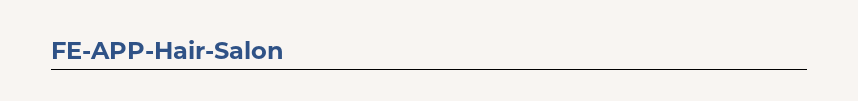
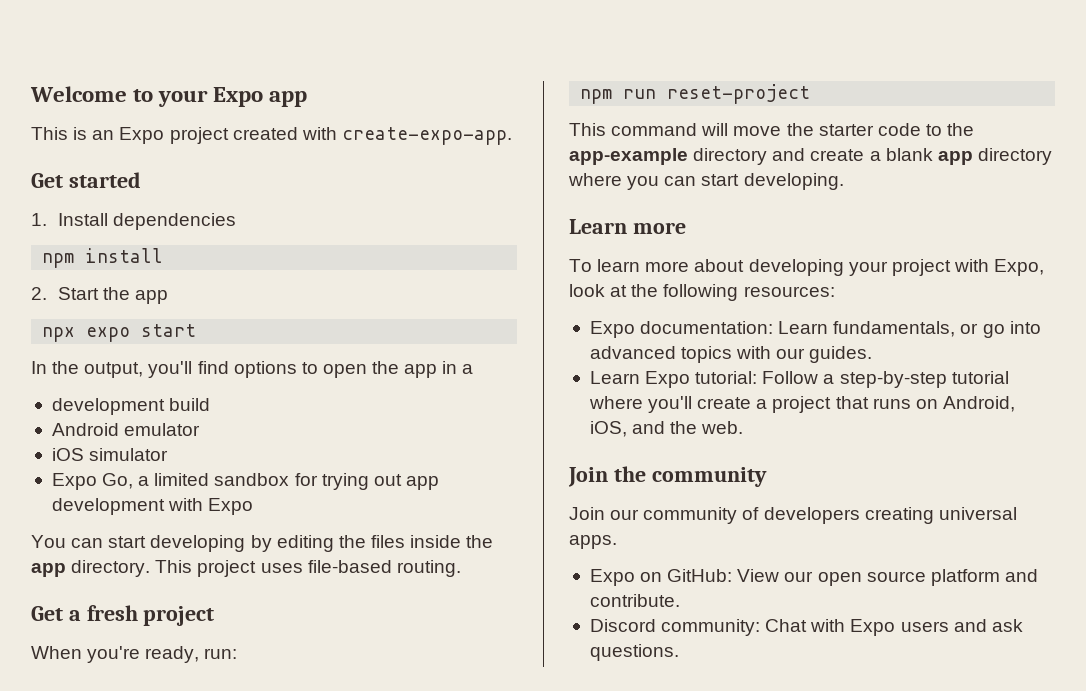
- FE-APP-Hair-Salon
+ Welcome to your Expo app
+ This is an Expo project created with create-expo-app.
+ Get started
+ 1. Install dependencies
+ npm install
+ 2. Start the app
+ npx expo start
+ In the output, you'll find options to open the app in a
+ development build
+ Android emulator
+ iOS simulator
+ Expo Go, a limited sandbox for trying out app development with Expo
+ You can start developing by editing the files inside the app directory. This project uses file-based routing.
+ Get a fresh project
+ When you're ready, run:
+ npm run reset-project
+ This command will move the starter code to the app-example directory and create a blank app directory where you can start developing.
+ Learn more
+ To learn more about developing your project with Expo, look at the following resources:
+ Expo documentation: Learn fundamentals, or go into advanced topics with our guides.
+ Learn Expo tutorial: Follow a step-by-step tutorial where you'll create a project that runs on Android, iOS, and the web.
+ Join the community
+ Join our community of developers creating universal apps.
+ Expo on GitHub: View our open source platform and contribute.
+ Discord community: Chat with Expo users and ask questions.

